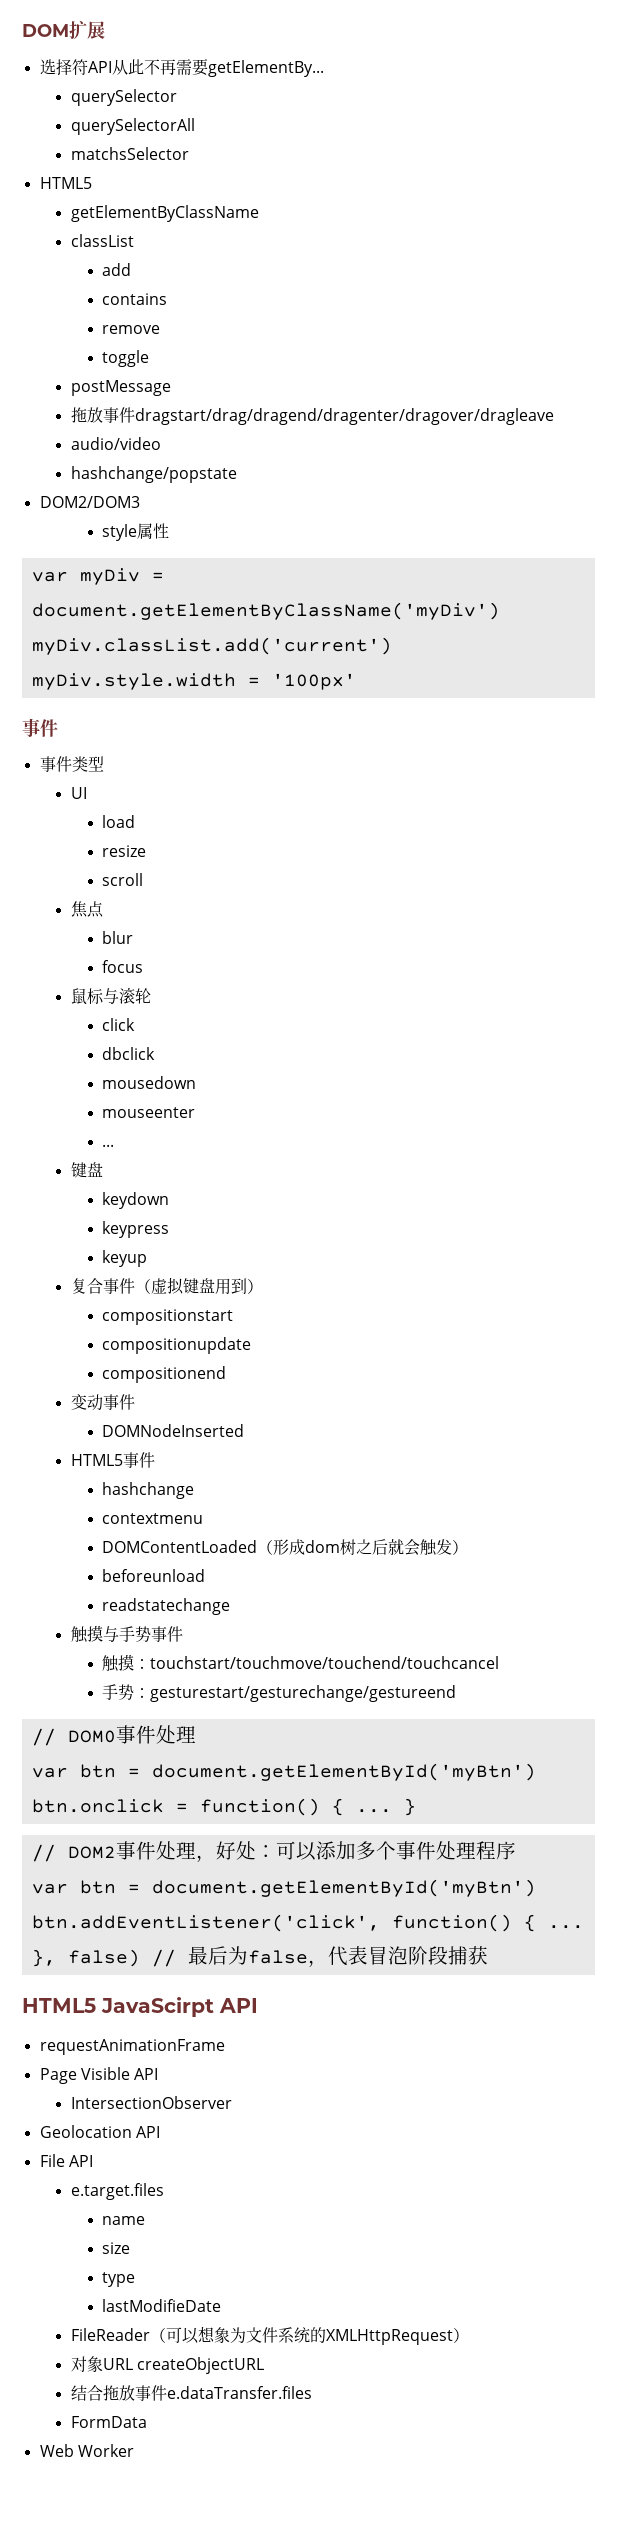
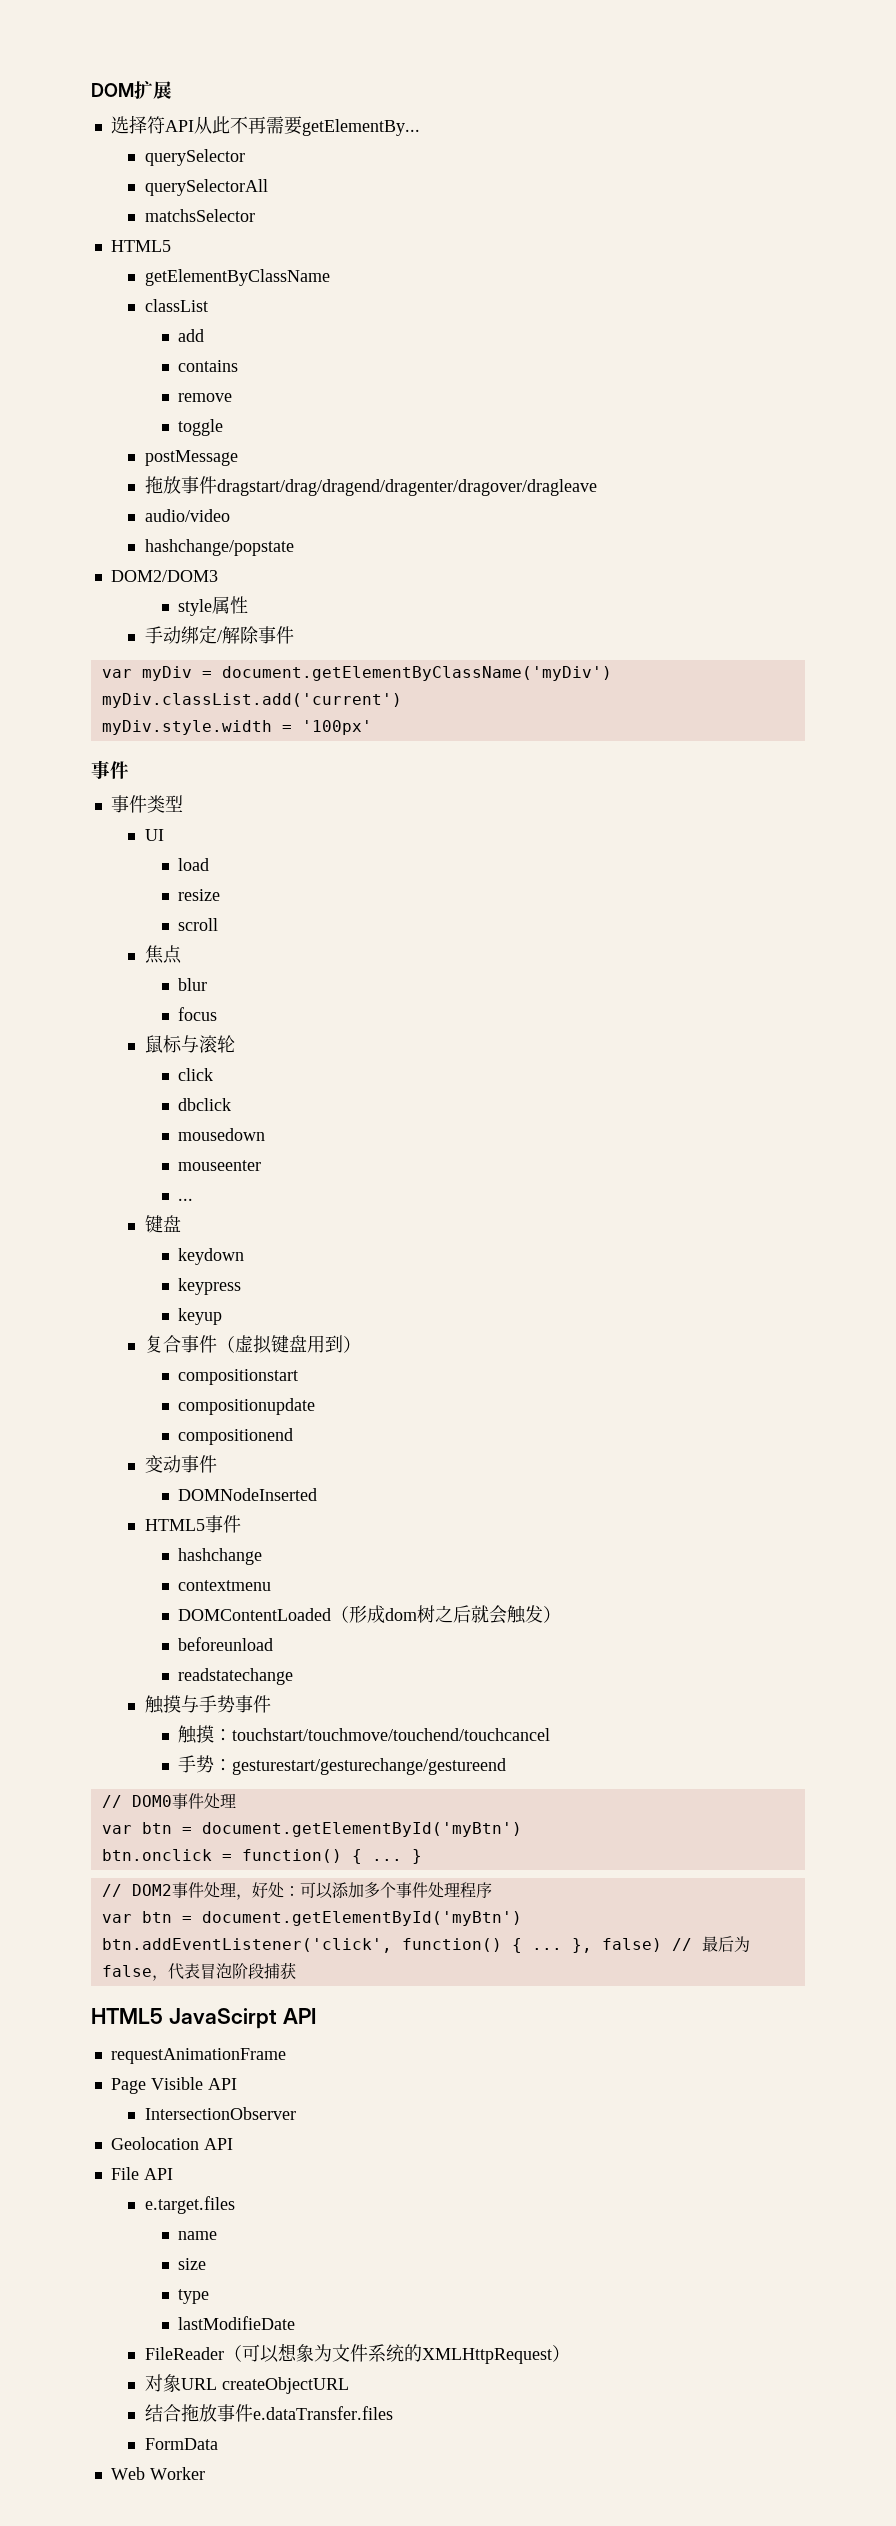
+ 手动绑定/解除事件

